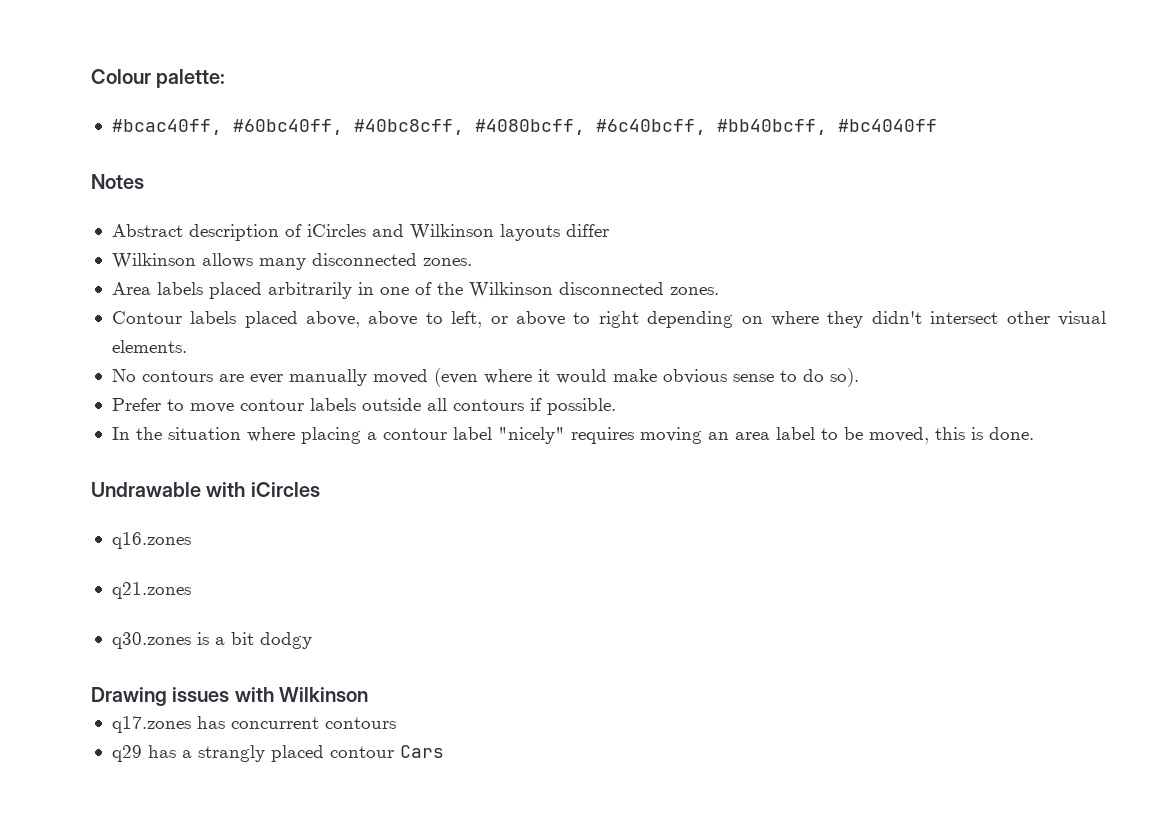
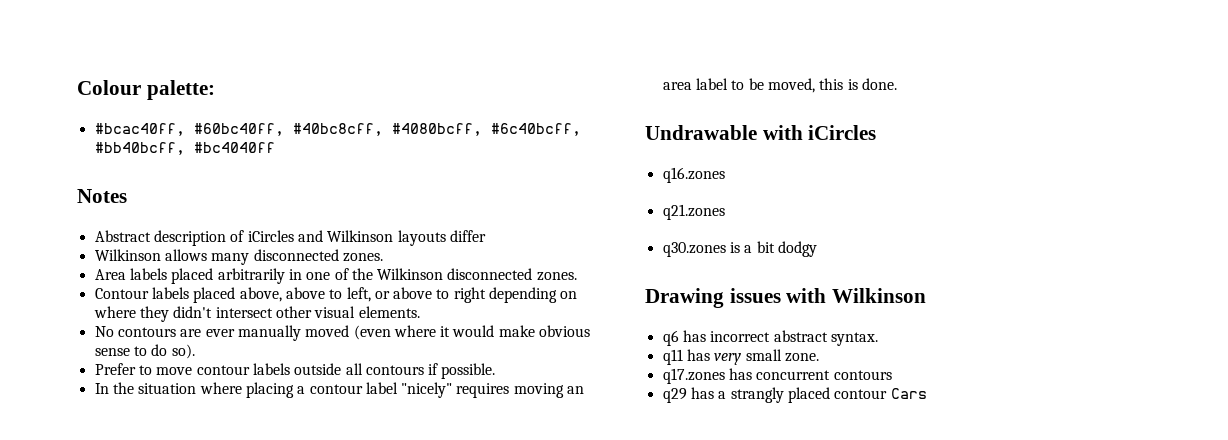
+ q6 has incorrect abstract syntax.
+ q11 has very small zone.

